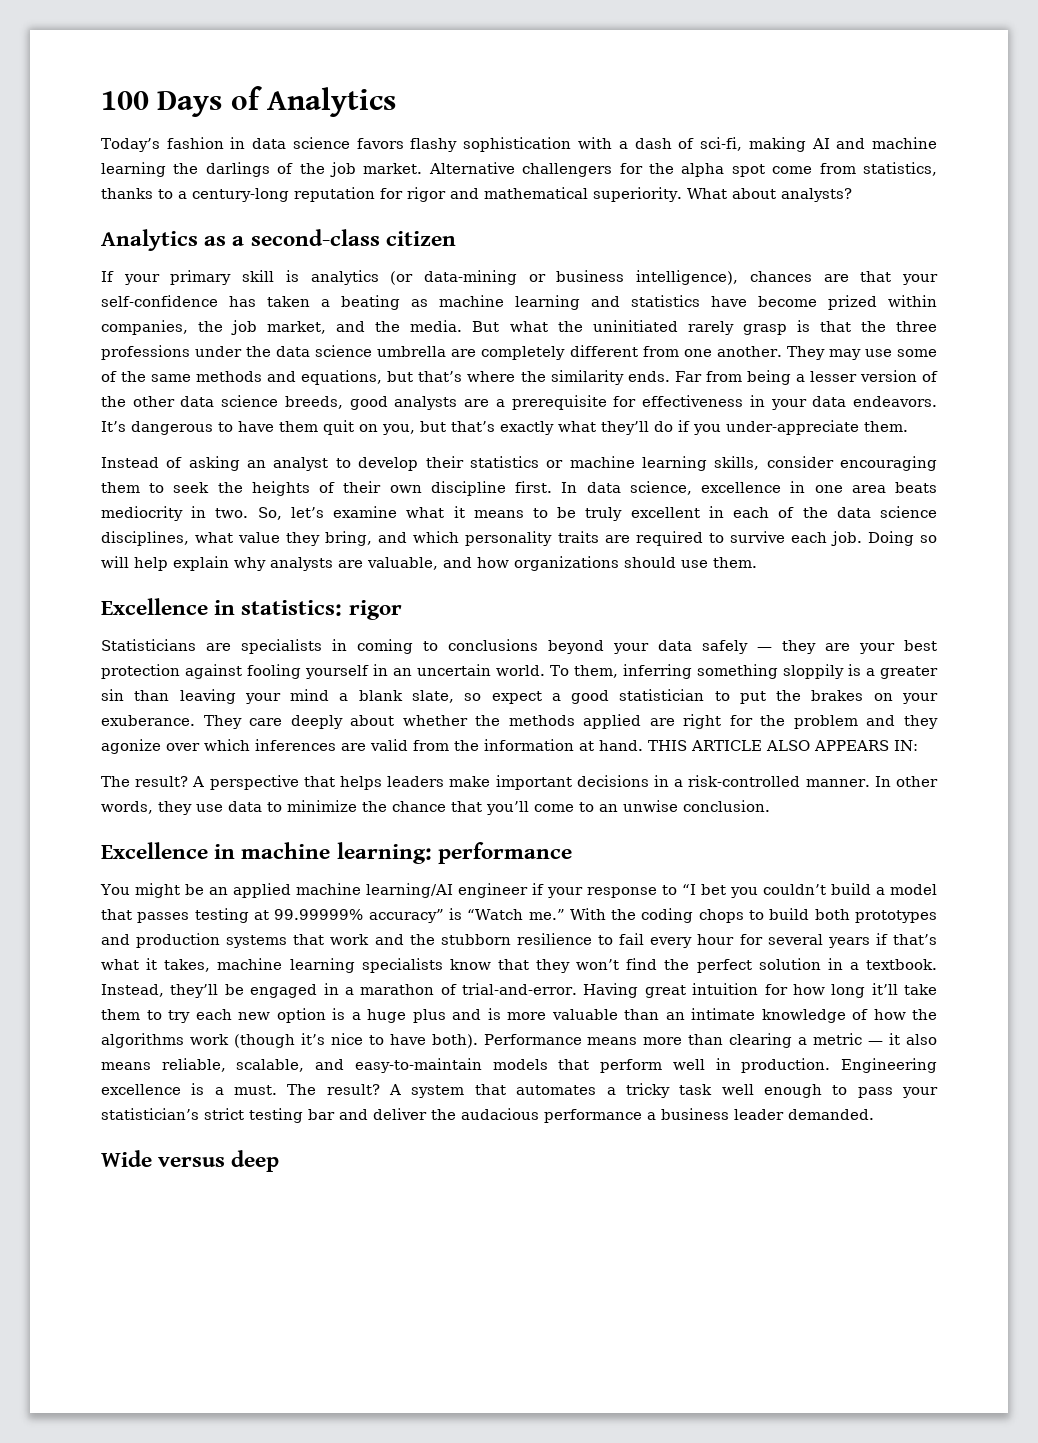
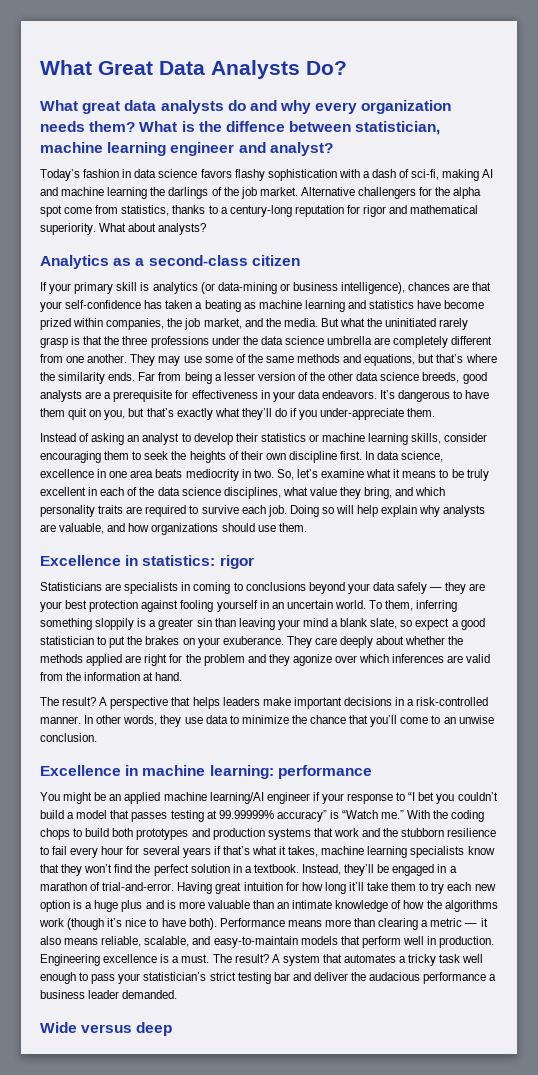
- 100 Days of Analytics
+ What Great Data Analysts Do?
+ What great data analysts do and why every organization needs them? What is the diffence between statistician, machine learning engineer and analyst?
- THIS ARTICLE ALSO APPEARS IN:

